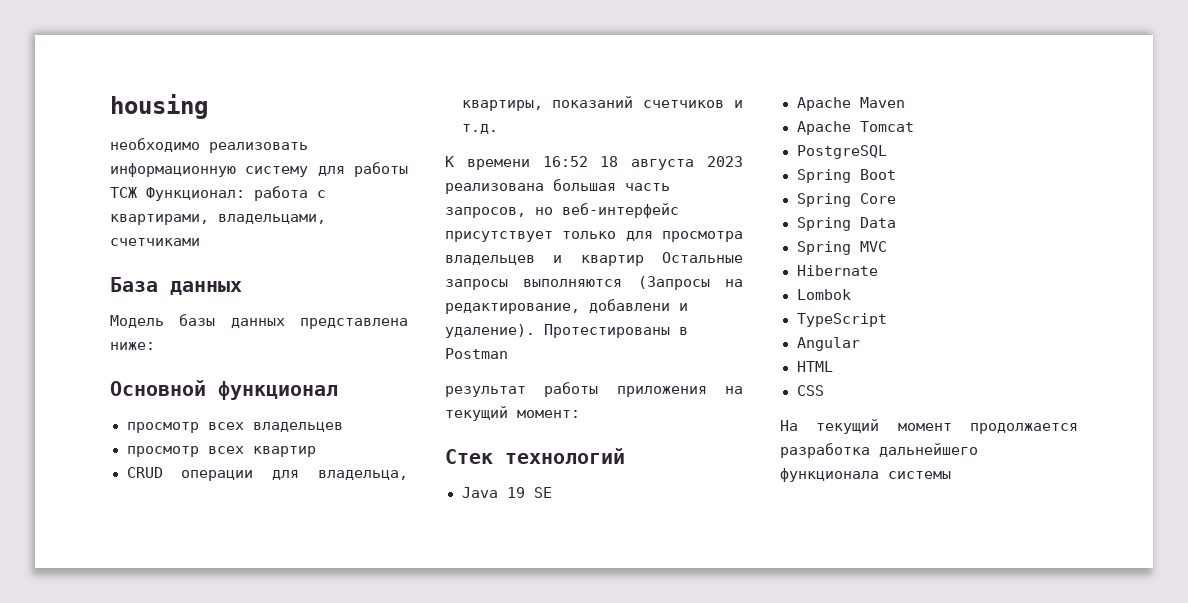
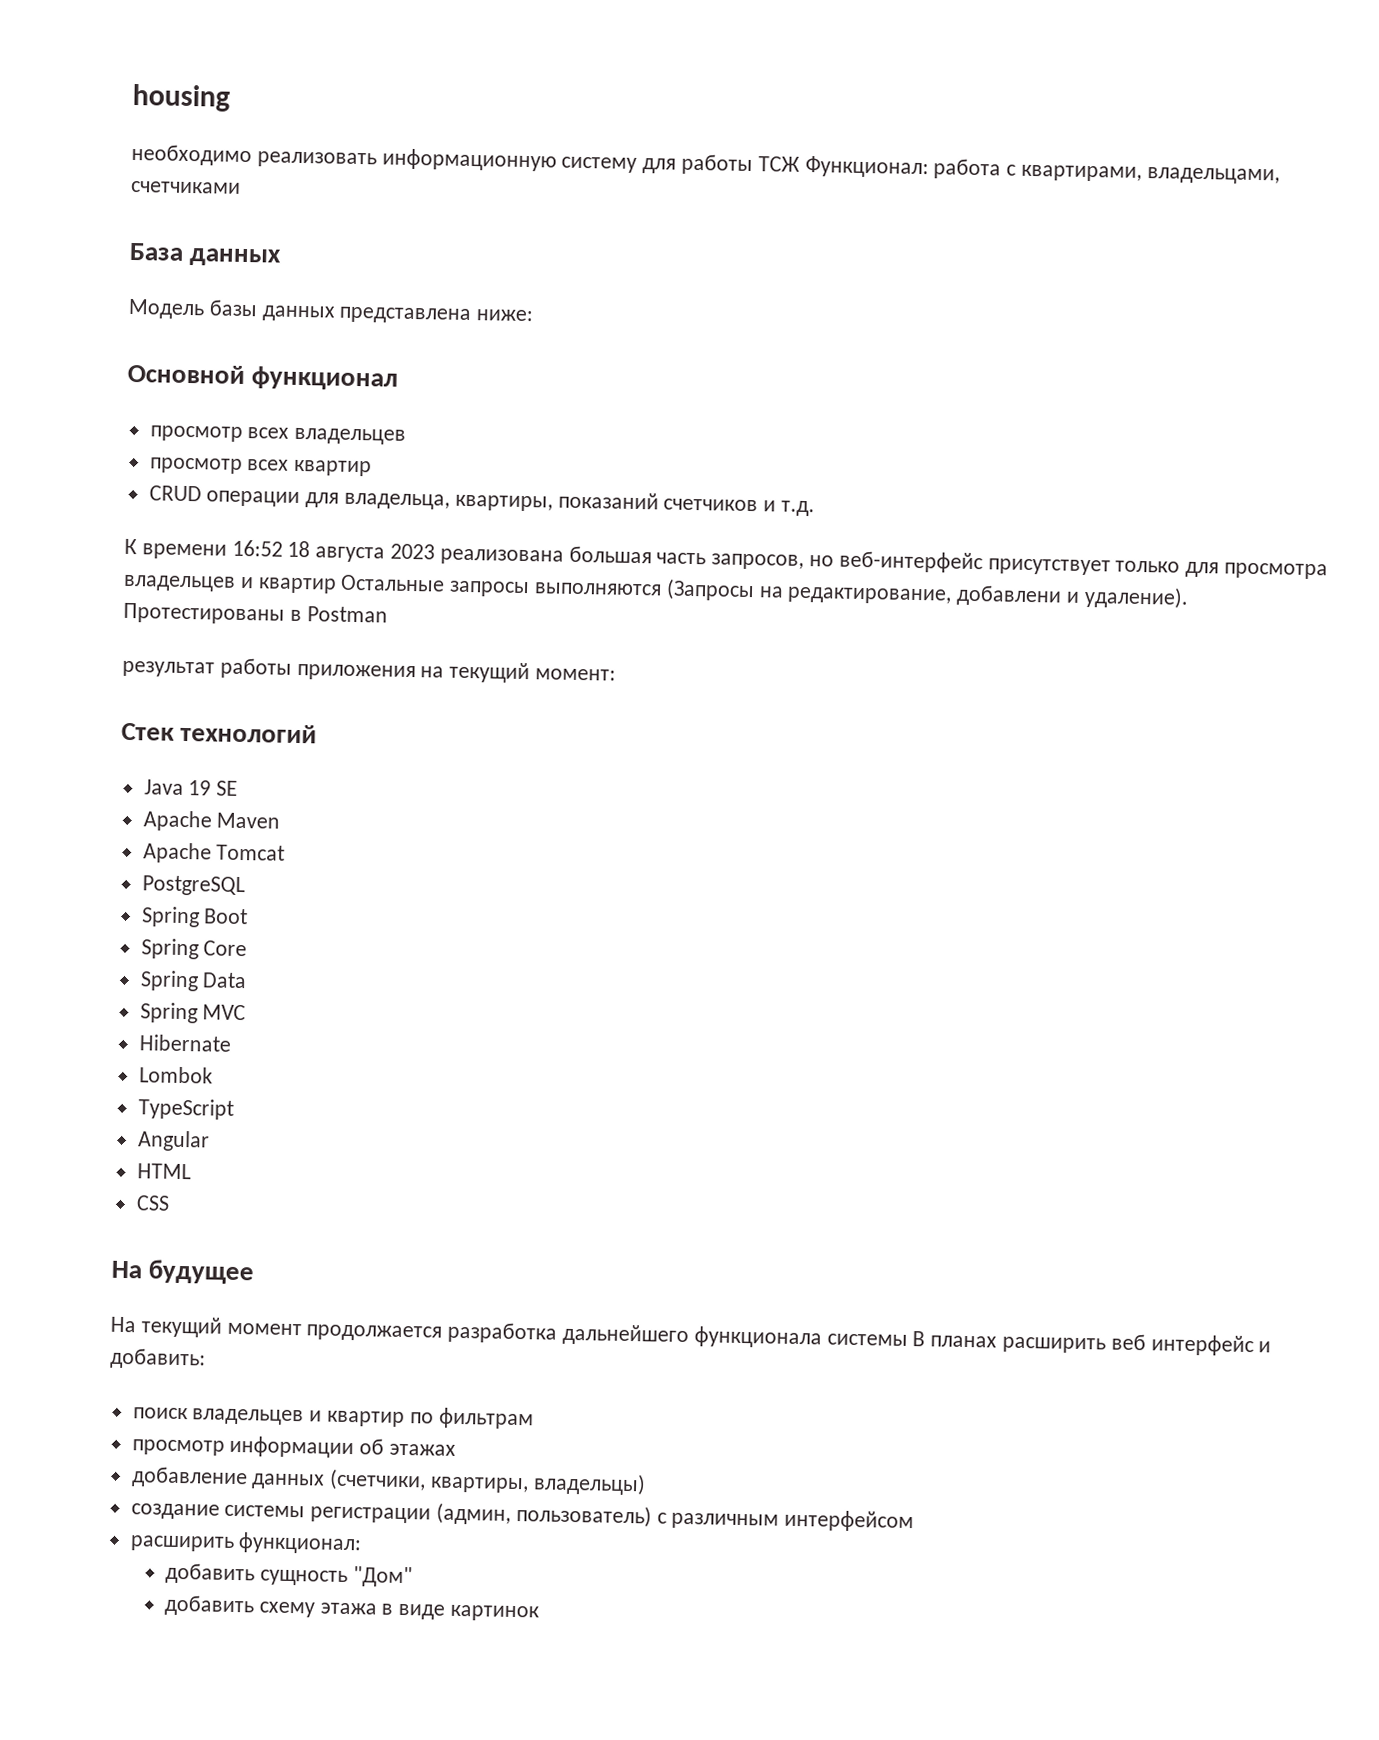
+ На будущее
- На текущий момент продолжается разработка дальнейшего функционала системы
+ На текущий момент продолжается разработка дальнейшего функционала системы В планах расширить веб интерфейс и добавить:
+ поиск владельцев и квартир по фильтрам
+ просмотр информации об этажах
+ добавление данных (счетчики, квартиры, владельцы)
+ создание системы регистрации (админ, пользователь) с различным интерфейсом
+ расширить функционал:
+ добавить сущность "Дом"
+ добавить схему этажа в виде картинок

